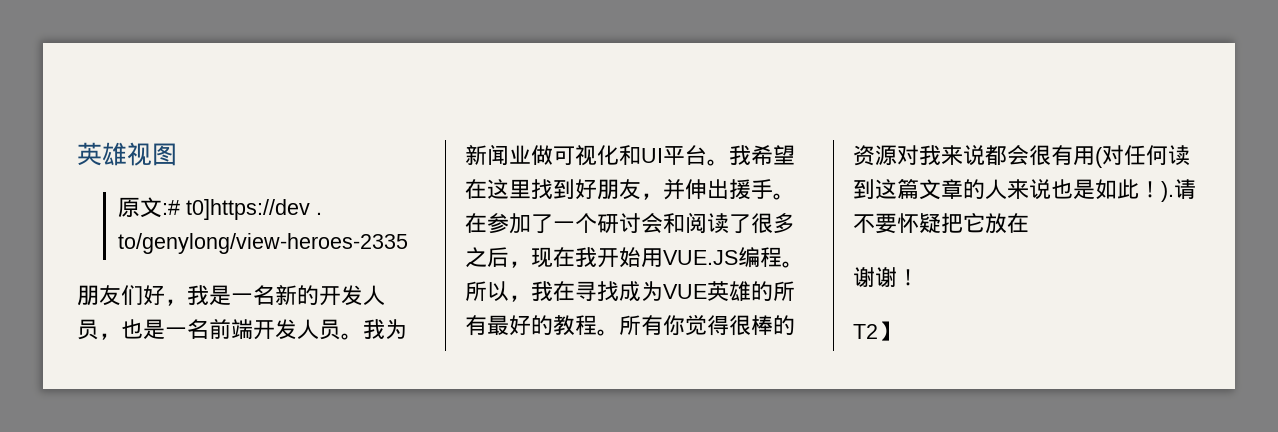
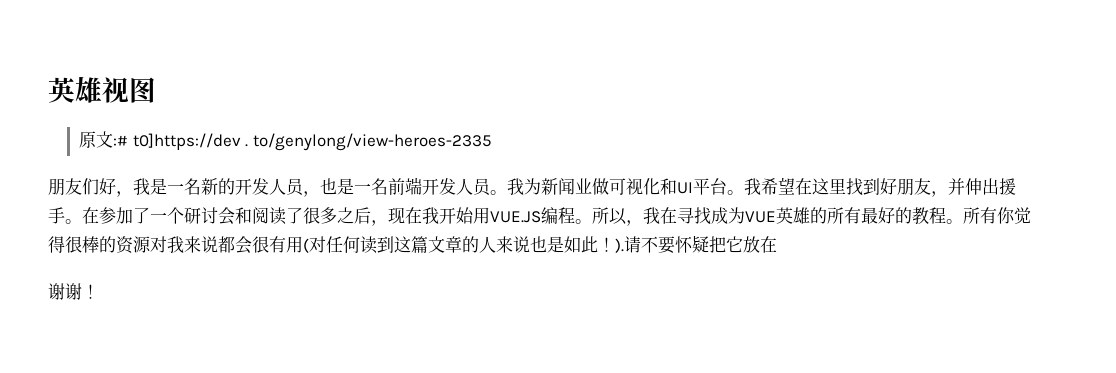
- T2】

